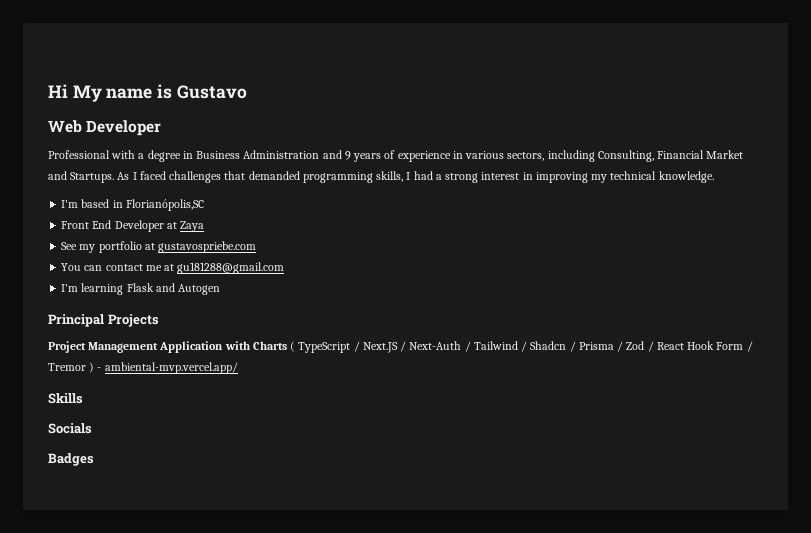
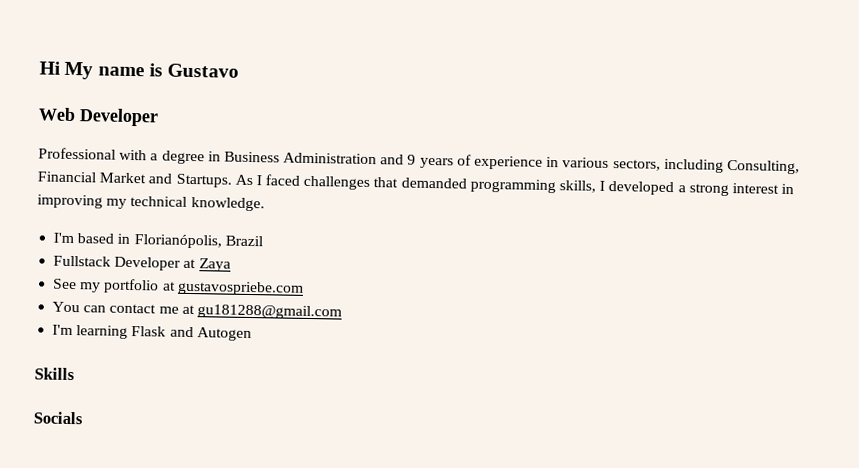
- As I faced challenges that demanded programming skills, I had a strong interest in improving my technical knowledge.
+ As I faced challenges that demanded programming skills, I developed a strong interest in improving my technical knowledge.
- I'm based in Florianópolis,SC
- Front End Developer at Zaya
+ I'm based in Florianópolis, Brazil
+ Fullstack Developer at Zaya
- Principal Projects
- Project Management Application with Charts ( TypeScript / Next.JS / Next-Auth / Tailwind / Shadcn / Prisma / Zod / React Hook Form / Tremor ) - ambiental-mvp.vercel.app/
- Badges

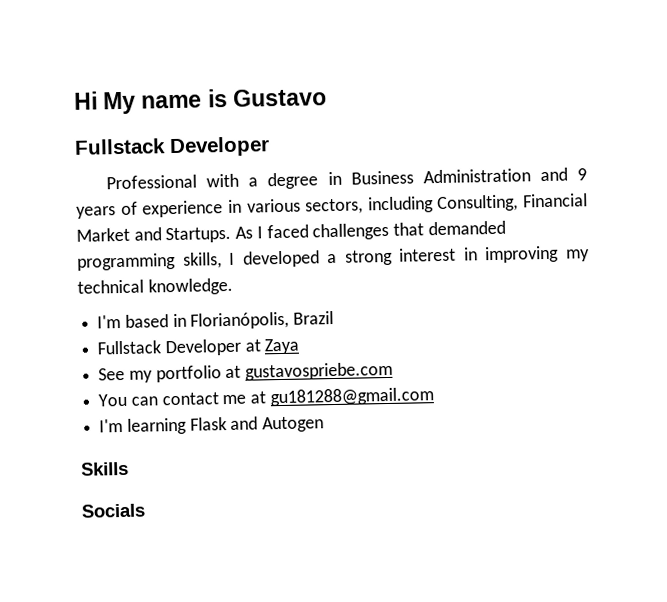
  Hi My name is Gustavo
- Web Developer
+ Fullstack Developer

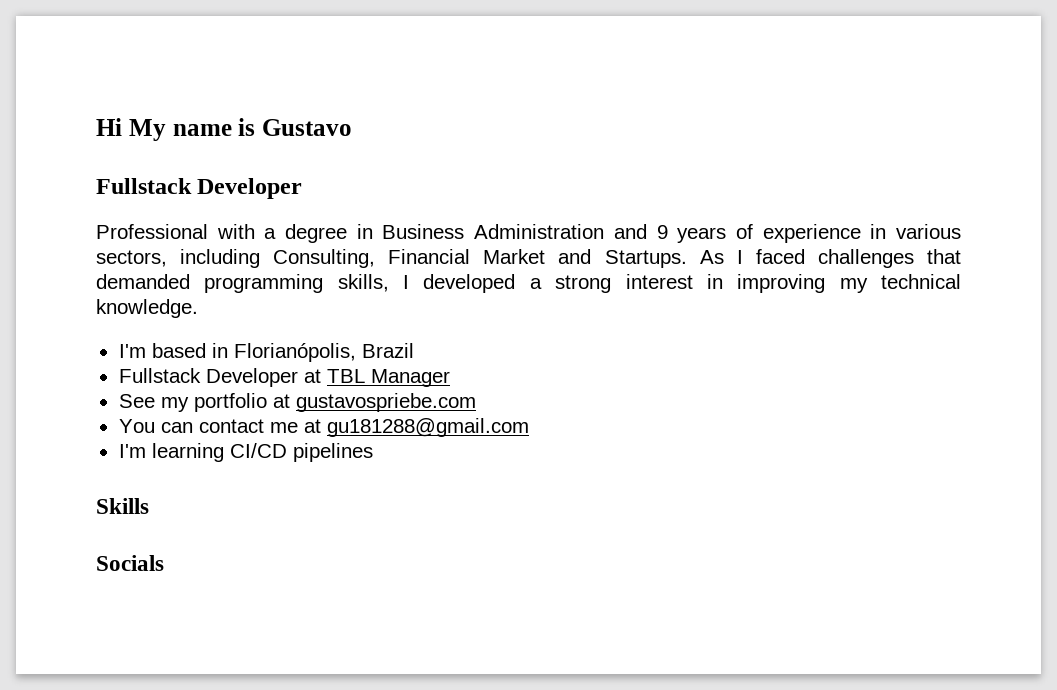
- Fullstack Developer at Zaya
+ Fullstack Developer at TBL Manager
- I'm learning Flask and Autogen
+ I'm learning CI/CD pipelines

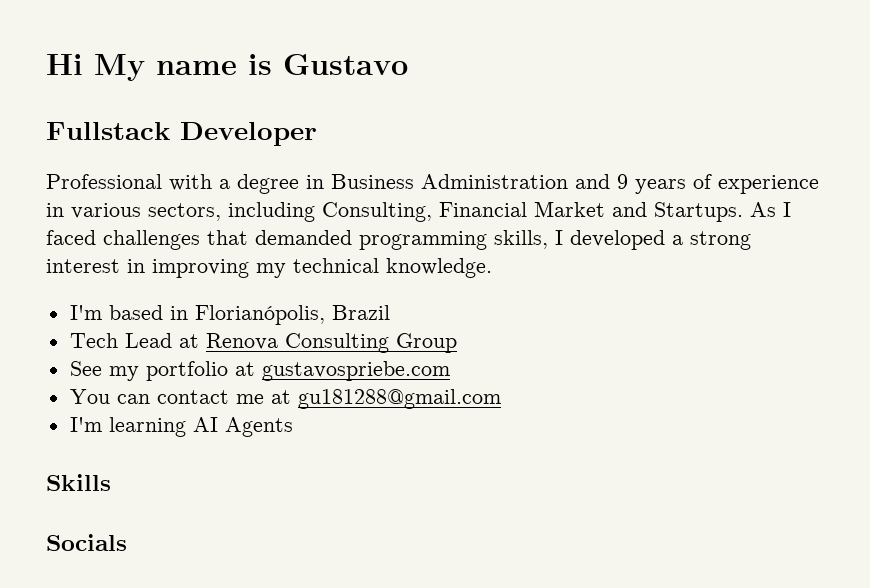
- Fullstack Developer at TBL Manager
+ Tech Lead at Renova Consulting Group
- I'm learning CI/CD pipelines
+ I'm learning AI Agents

